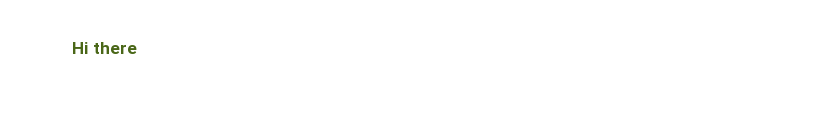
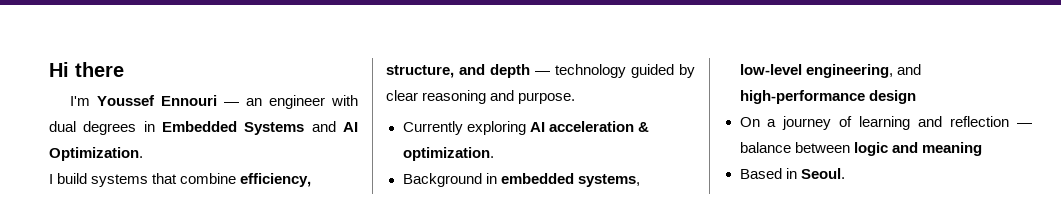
+ I'm Youssef Ennouri — an engineer with dual degrees in Embedded Systems and AI Optimization.
+ I build systems that combine efficiency, structure, and depth — technology guided by clear reasoning and purpose.
+ Currently exploring AI acceleration & optimization.
+ Background in embedded systems, low-level engineering, and high-performance design
+ On a journey of learning and reflection — balance between logic and meaning
+ Based in Seoul.

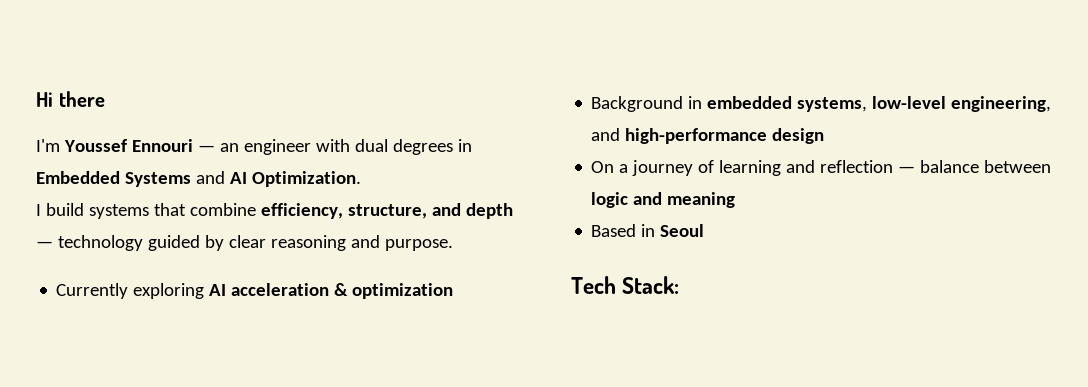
- Currently exploring AI acceleration & optimization.
+ Currently exploring AI acceleration & optimization
- Based in Seoul.
+ Based in Seoul
+ Tech Stack:

